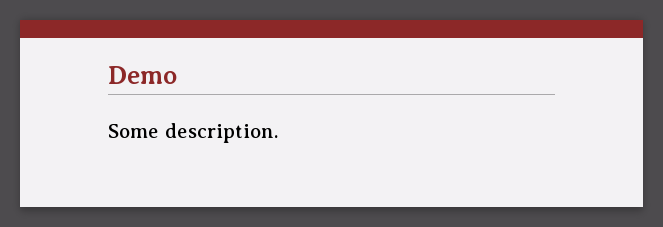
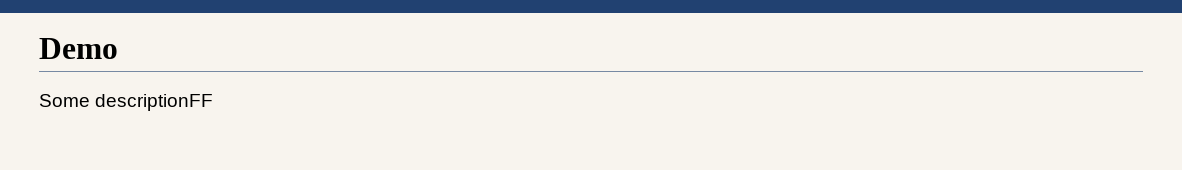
- Some description.
+ Some descriptionFF

